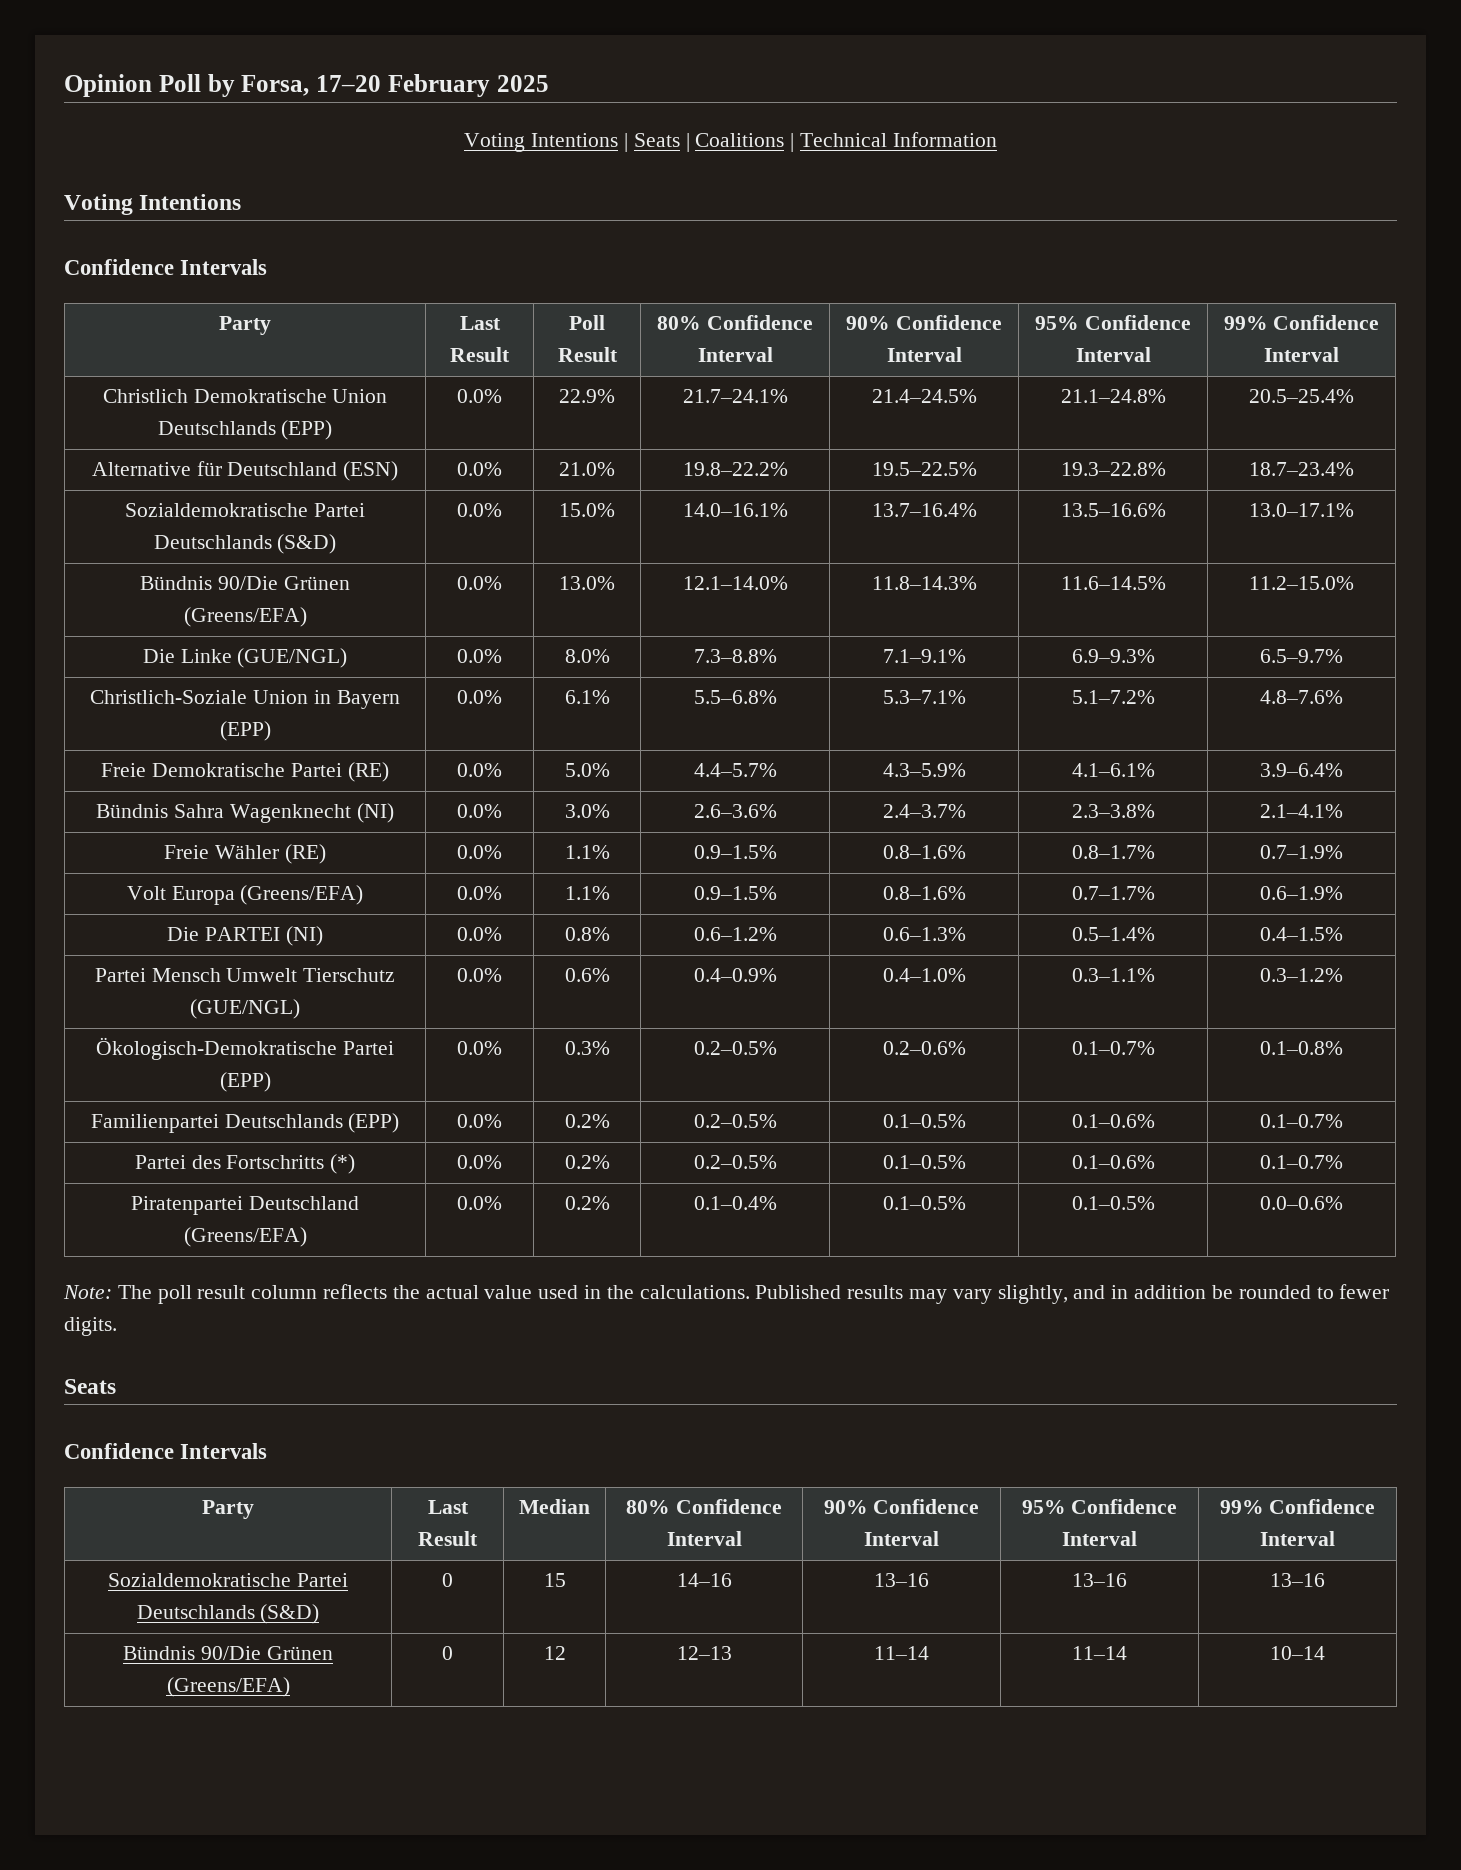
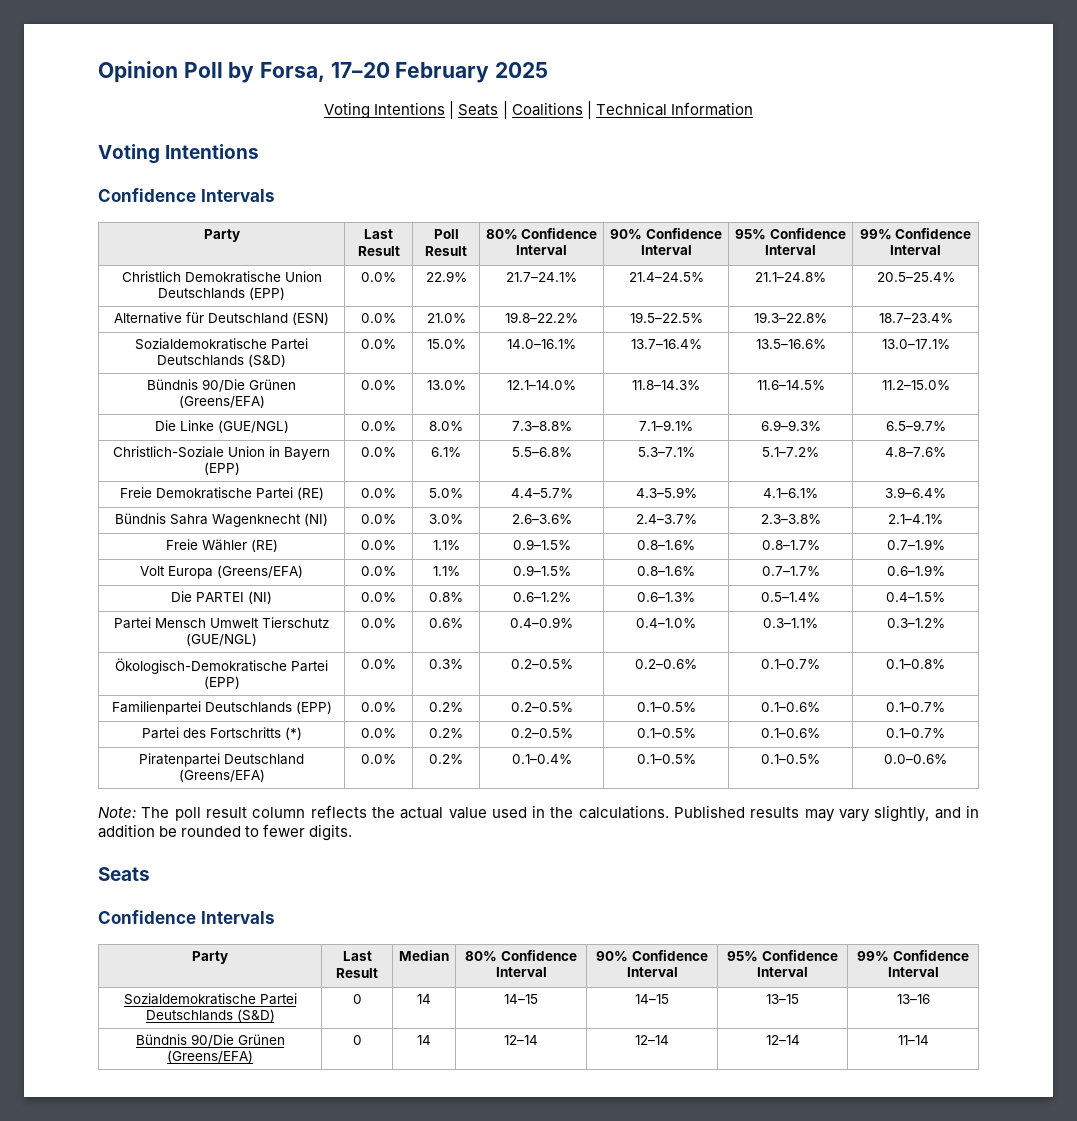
- Sozialdemokratische Partei Deutschlands (S&D) | 0 | 15 | 14–16 | 13–16 | 13–16 | 13–16
+ Sozialdemokratische Partei Deutschlands (S&D) | 0 | 14 | 14–15 | 14–15 | 13–15 | 13–16
- Bündnis 90/Die Grünen (Greens/EFA) | 0 | 12 | 12–13 | 11–14 | 11–14 | 10–14
+ Bündnis 90/Die Grünen (Greens/EFA) | 0 | 14 | 12–14 | 12–14 | 12–14 | 11–14

